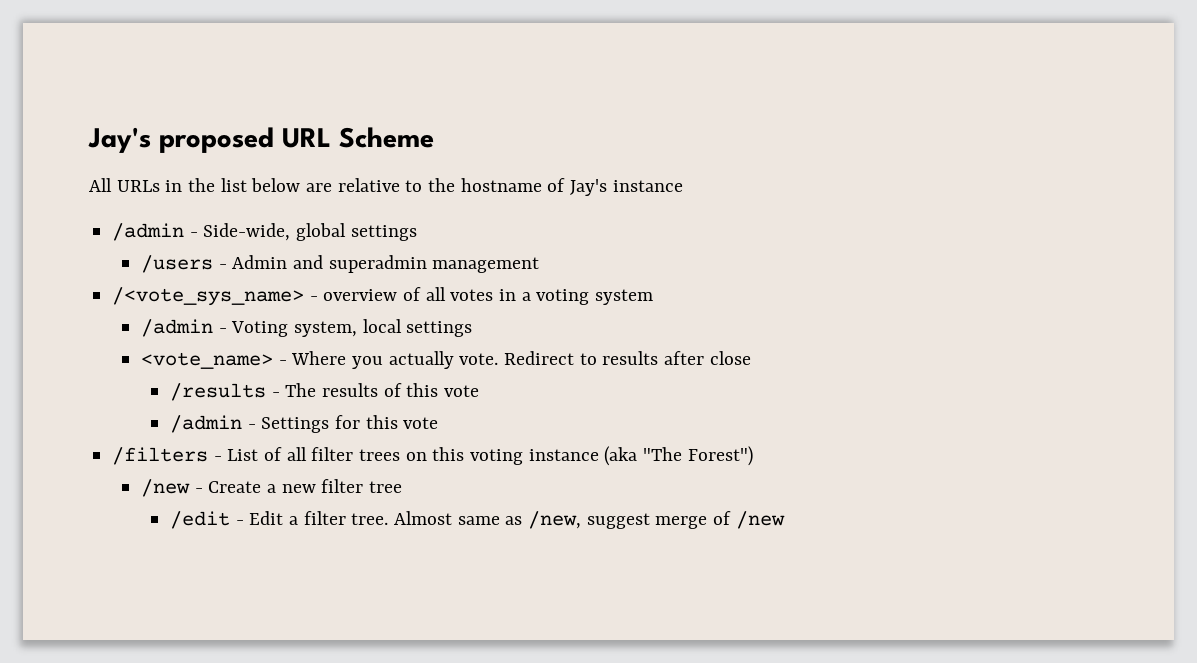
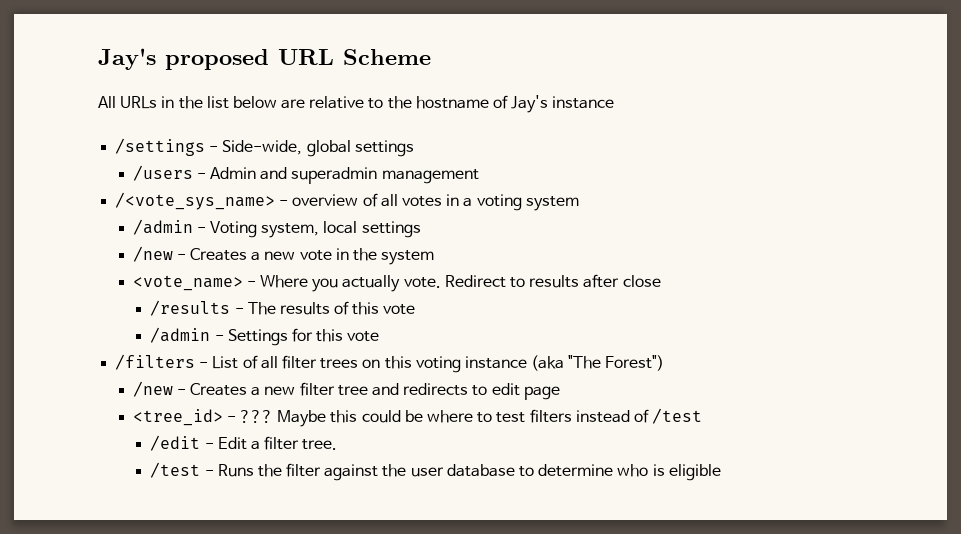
- /admin - Side-wide, global settings
+ /settings - Side-wide, global settings
+ /new - Creates a new vote in the system
- /new - Create a new filter tree
+ /new - Creates a new filter tree and redirects to edit page
+ <tree_id> - ??? Maybe this could be where to test filters instead of /test
- /edit - Edit a filter tree. Almost same as /new, suggest merge of /new
+ /edit - Edit a filter tree.
+ /test - Runs the filter against the user database to determine who is eligible

